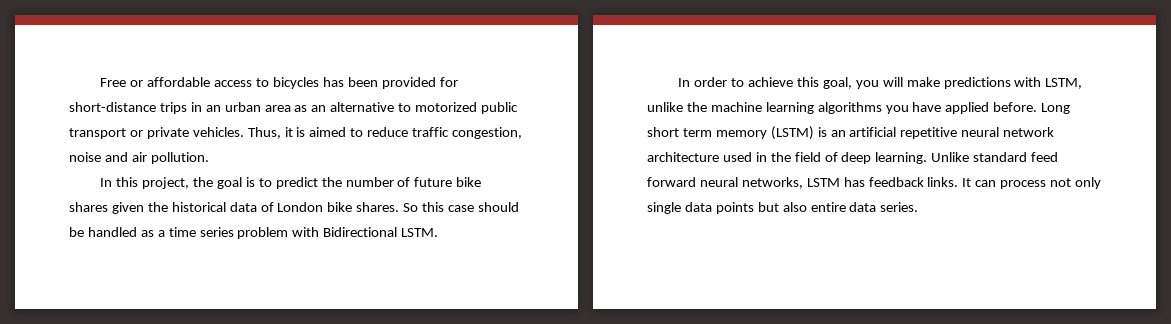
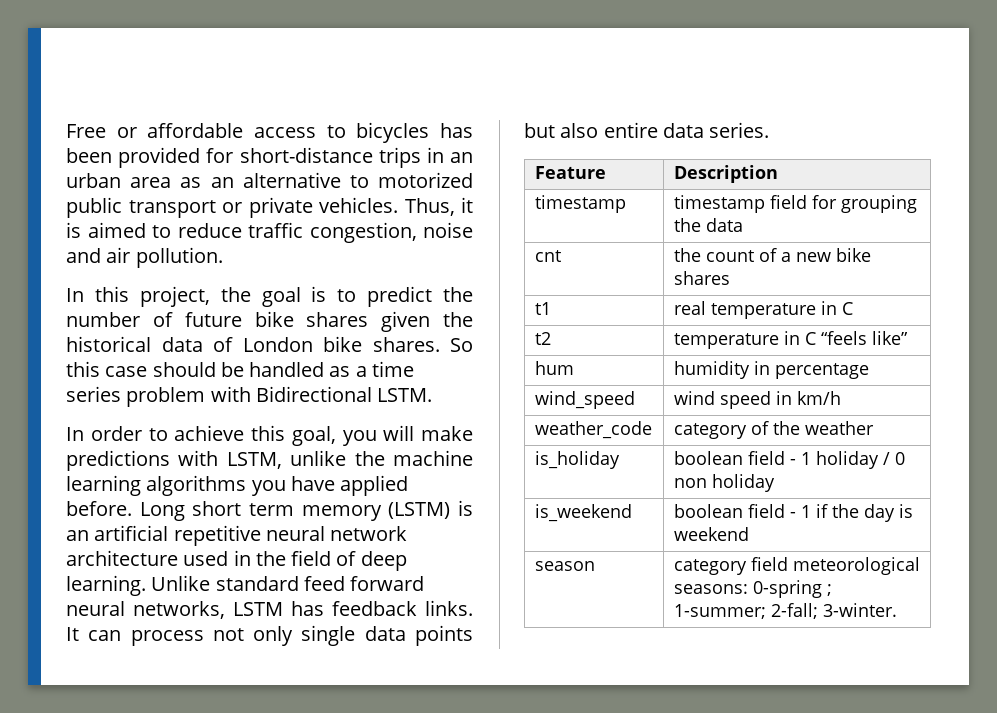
+ Feature | Description
+ timestamp | timestamp field for grouping the data
+ cnt | the count of a new bike shares
+ t1 | real temperature in C
+ t2 | temperature in C “feels like”
+ hum | humidity in percentage
+ wind_speed | wind speed in km/h
+ weather_code | category of the weather
+ is_holiday | boolean field - 1 holiday / 0 non holiday
+ is_weekend | boolean field - 1 if the day is weekend
+ season | category field meteorological seasons: 0-spring ; 1-summer; 2-fall; 3-winter.

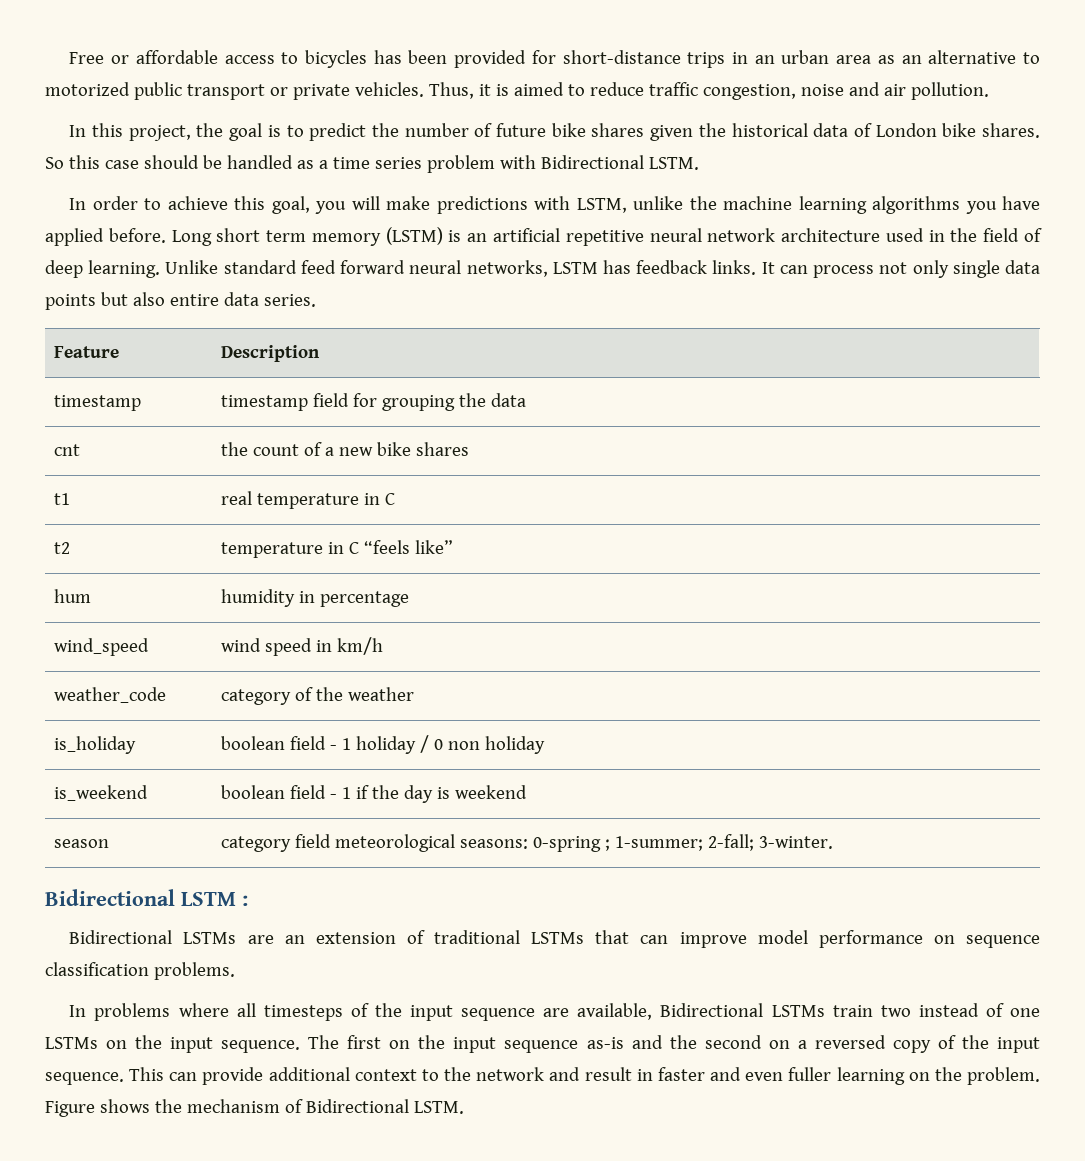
+ Bidirectional LSTM :
+ Bidirectional LSTMs are an extension of traditional LSTMs that can improve model performance on sequence classification problems.
+ In problems where all timesteps of the input sequence are available, Bidirectional LSTMs train two instead of one LSTMs on the input sequence. The first on the input sequence as-is and the second on a reversed copy of the input sequence. This can provide additional context to the network and result in faster and even fuller learning on the problem. Figure shows the mechanism of Bidirectional LSTM.

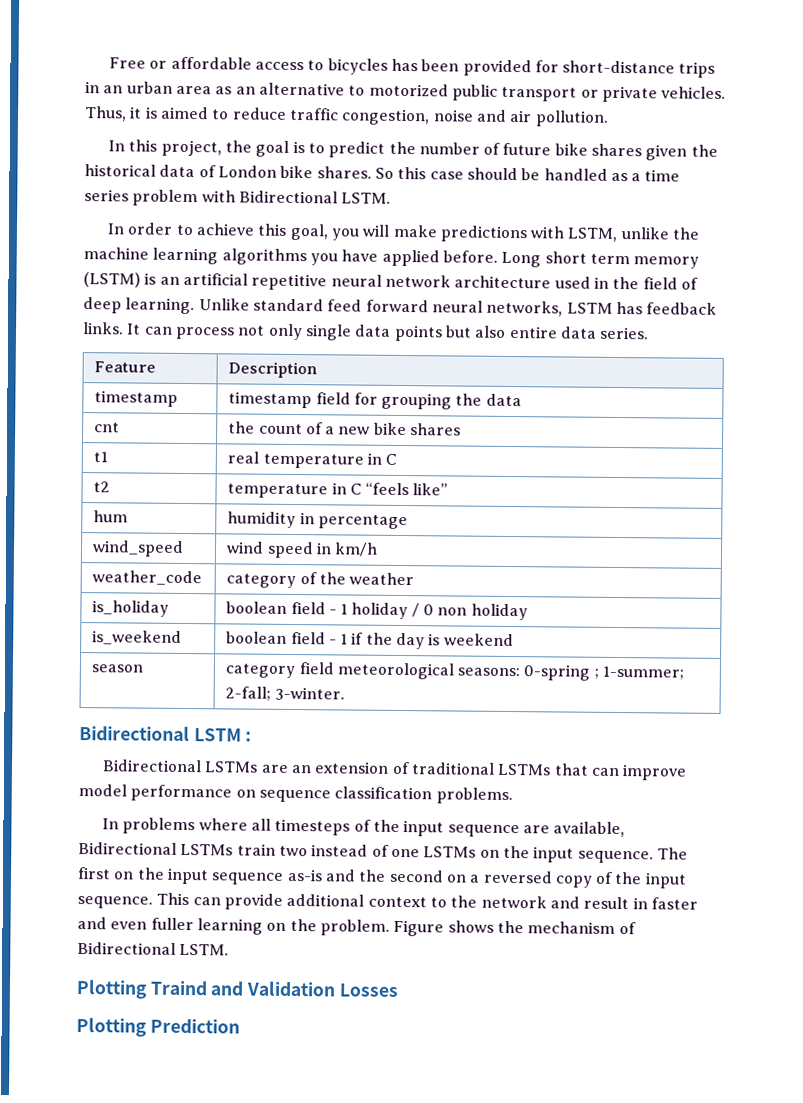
+ Plotting Traind and Validation Losses
+ Plotting Prediction

